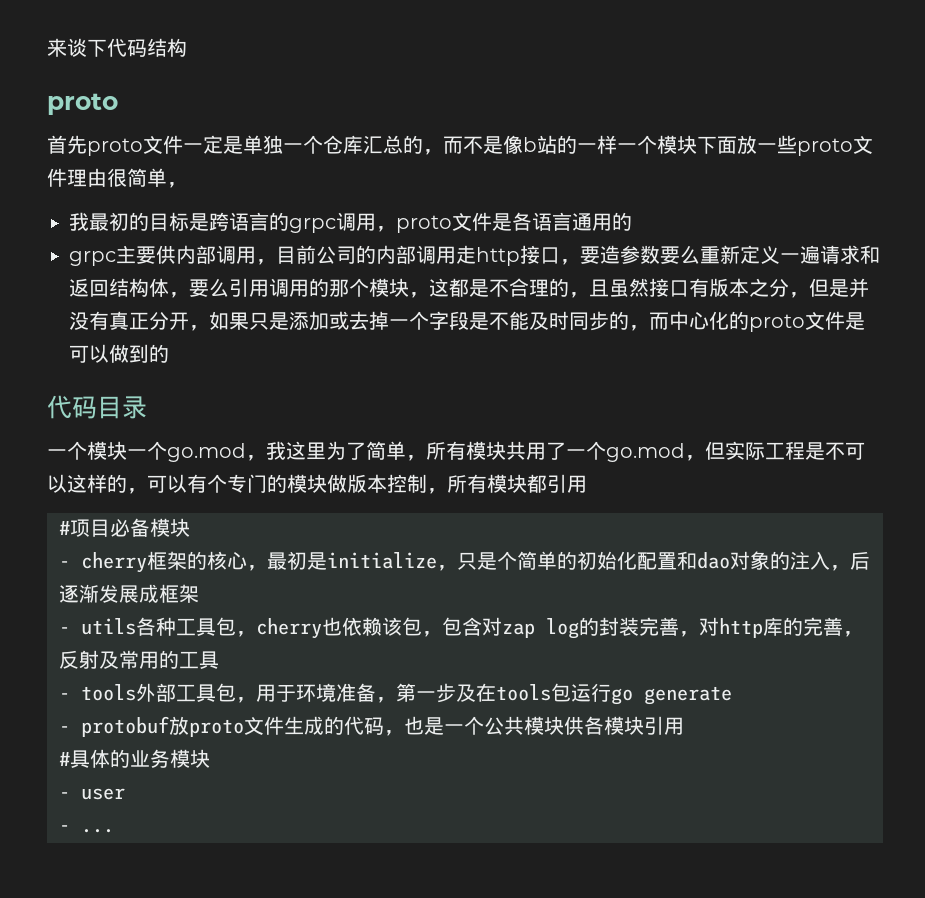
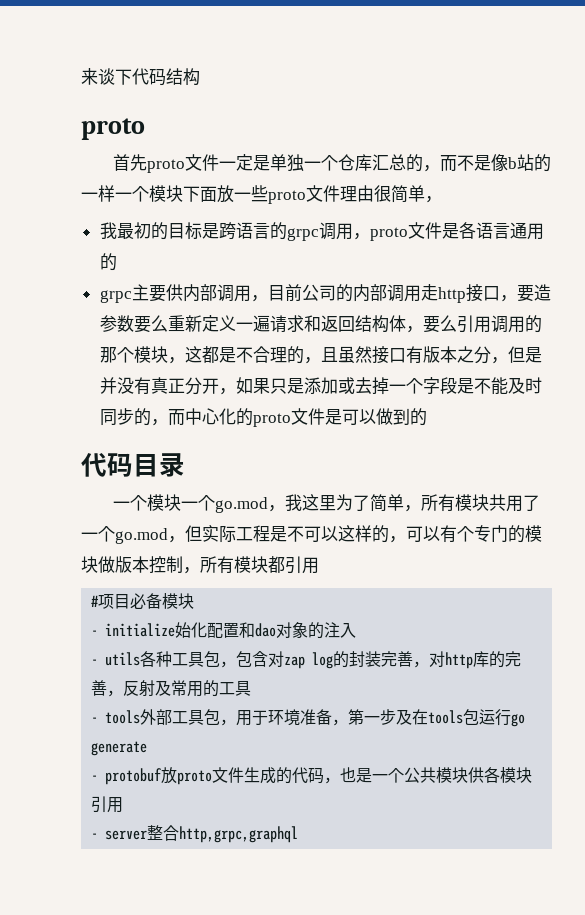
- - cherry框架的核心，最初是initialize，只是个简单的初始化配置和dao对象的注入，后逐渐发展成框架
+ - initialize始化配置和dao对象的注入
- - utils各种工具包，cherry也依赖该包，包含对zap log的封装完善，对http库的完善，反射及常用的工具
+ - utils各种工具包，包含对zap log的封装完善，对http库的完善，反射及常用的工具
- #具体的业务模块
- - user
- - ...
+ - server整合http,grpc,graphql

